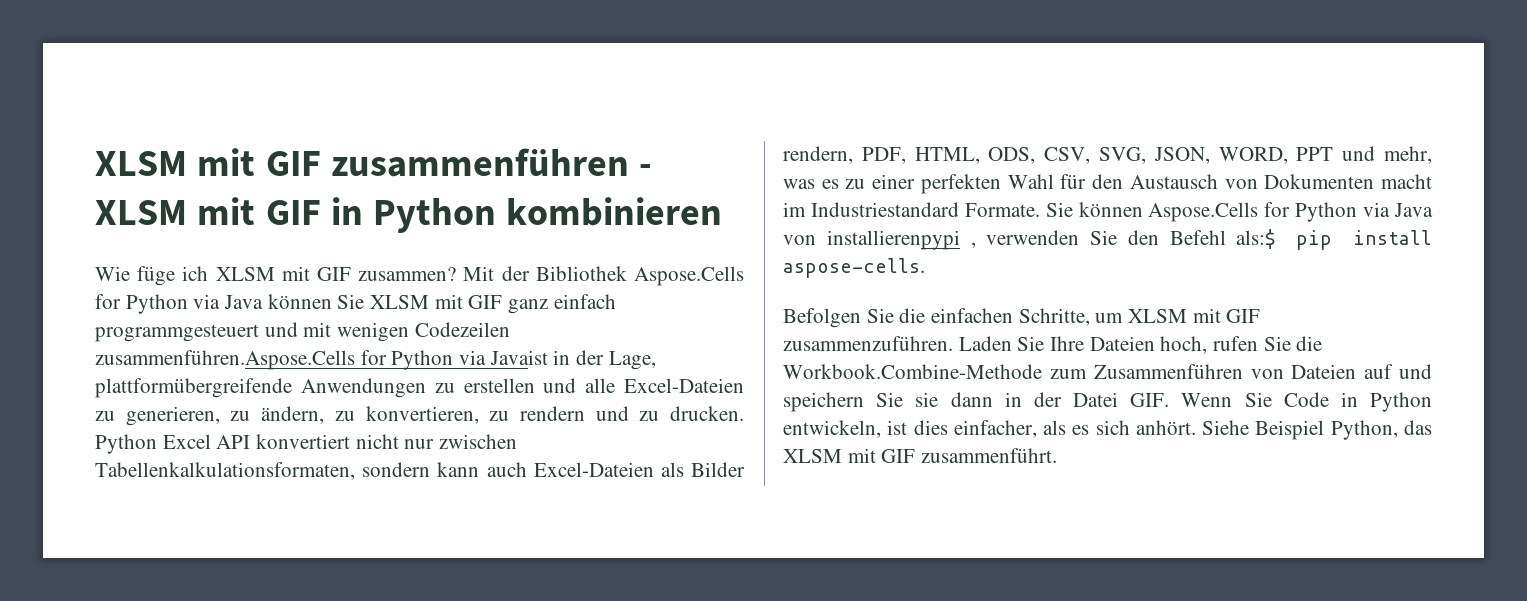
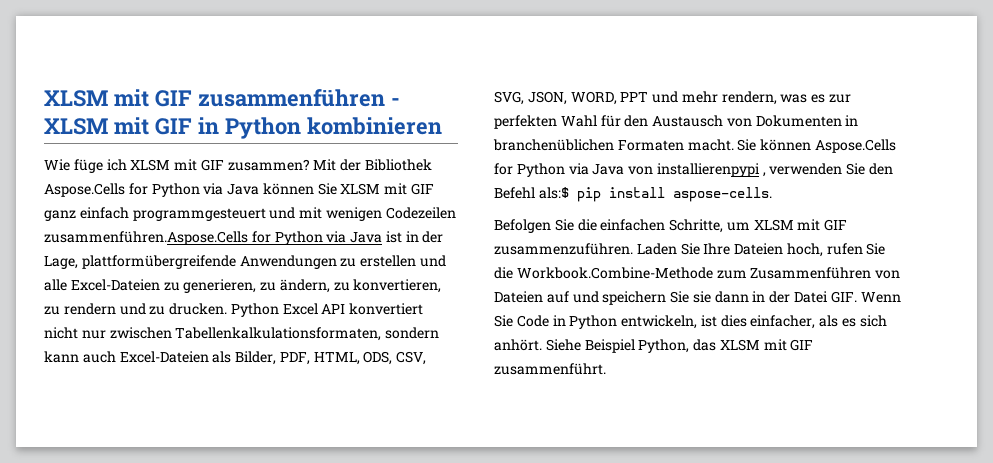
- Mit der Bibliothek Aspose.Cells for Python via Java können Sie XLSM mit GIF ganz einfach programmgesteuert und mit wenigen Codezeilen zusammenführen.Aspose.Cells for Python via Javaist in der Lage, plattformübergreifende Anwendungen zu erstellen und alle Excel-Dateien zu generieren, zu ändern, zu konvertieren, zu rendern und zu drucken.
+ Mit der Bibliothek Aspose.Cells for Python via Java können Sie XLSM mit GIF ganz einfach programmgesteuert und mit wenigen Codezeilen zusammenführen.Aspose.Cells for Python via Java ist in der Lage, plattformübergreifende Anwendungen zu erstellen und alle Excel-Dateien zu generieren, zu ändern, zu konvertieren, zu rendern und zu drucken.
- Python Excel API konvertiert nicht nur zwischen Tabellenkalkulationsformaten, sondern kann auch Excel-Dateien als Bilder rendern, PDF, HTML, ODS, CSV, SVG, JSON, WORD, PPT und mehr, was es zu einer perfekten Wahl für den Austausch von Dokumenten macht im Industriestandard Formate.
+ Python Excel API konvertiert nicht nur zwischen Tabellenkalkulationsformaten, sondern kann auch Excel-Dateien als Bilder, PDF, HTML, ODS, CSV, SVG, JSON, WORD, PPT und mehr rendern, was es zur perfekten Wahl für den Austausch von Dokumenten in branchenüblichen Formaten macht.

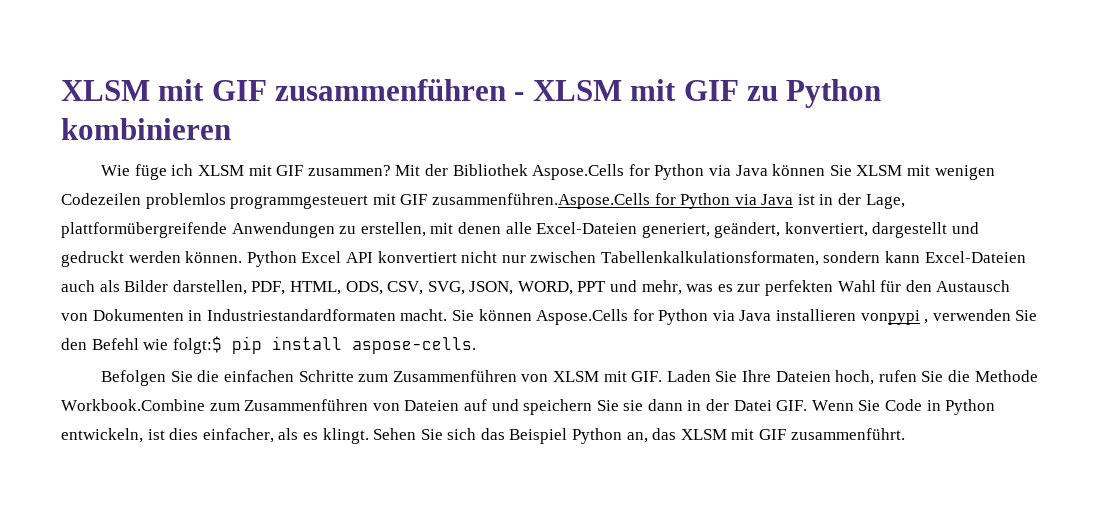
- XLSM mit GIF zusammenführen - XLSM mit GIF in Python kombinieren
+ XLSM mit GIF zusammenführen - XLSM mit GIF zu Python kombinieren
- Mit der Bibliothek Aspose.Cells for Python via Java können Sie XLSM mit GIF ganz einfach programmgesteuert und mit wenigen Codezeilen zusammenführen.Aspose.Cells for Python via Java ist in der Lage, plattformübergreifende Anwendungen zu erstellen und alle Excel-Dateien zu generieren, zu ändern, zu konvertieren, zu rendern und zu drucken.
+ Mit der Bibliothek Aspose.Cells for Python via Java können Sie XLSM mit wenigen Codezeilen problemlos programmgesteuert mit GIF zusammenführen.Aspose.Cells for Python via Java ist in der Lage, plattformübergreifende Anwendungen zu erstellen, mit denen alle Excel-Dateien generiert, geändert, konvertiert, dargestellt und gedruckt werden können.
- Python Excel API konvertiert nicht nur zwischen Tabellenkalkulationsformaten, sondern kann auch Excel-Dateien als Bilder, PDF, HTML, ODS, CSV, SVG, JSON, WORD, PPT und mehr rendern, was es zur perfekten Wahl für den Austausch von Dokumenten in branchenüblichen Formaten macht.
+ Python Excel API konvertiert nicht nur zwischen Tabellenkalkulationsformaten, sondern kann Excel-Dateien auch als Bilder darstellen, PDF, HTML, ODS, CSV, SVG, JSON, WORD, PPT und mehr, was es zur perfekten Wahl für den Austausch von Dokumenten in Industriestandardformaten macht.
- Sie können Aspose.Cells for Python via Java von installierenpypi , verwenden Sie den Befehl als:$ pip install aspose-cells.
+ Sie können Aspose.Cells for Python via Java installieren vonpypi , verwenden Sie den Befehl wie folgt:$ pip install aspose-cells.
- Befolgen Sie die einfachen Schritte, um XLSM mit GIF zusammenzuführen. Laden Sie Ihre Dateien hoch, rufen Sie die Workbook.Combine-Methode zum Zusammenführen von Dateien auf und speichern Sie sie dann in der Datei GIF. Wenn Sie Code in Python entwickeln, ist dies einfacher, als es sich anhört. Siehe Beispiel Python, das XLSM mit GIF zusammenführt.
+ Befolgen Sie die einfachen Schritte zum Zusammenführen von XLSM mit GIF. Laden Sie Ihre Dateien hoch, rufen Sie die Methode Workbook.Combine zum Zusammenführen von Dateien auf und speichern Sie sie dann in der Datei GIF. Wenn Sie Code in Python entwickeln, ist dies einfacher, als es klingt. Sehen Sie sich das Beispiel Python an, das XLSM mit GIF zusammenführt.

